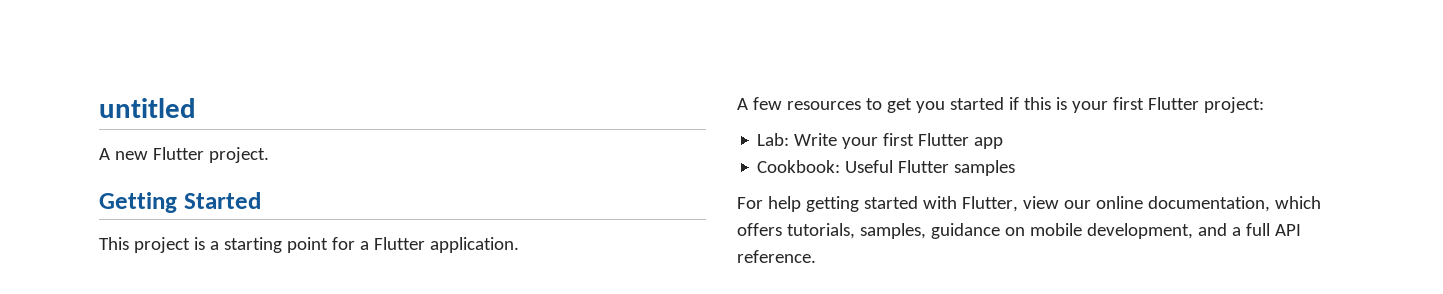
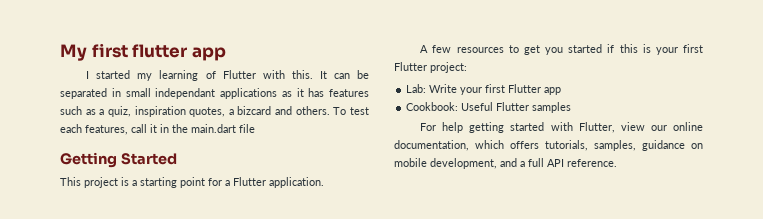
- untitled
- A new Flutter project.
+ My first flutter app
+ I started my learning of Flutter with this. It can be separated in small independant applications as it has features such as a quiz, inspiration quotes, a bizcard and others. To test each features, call it in the main.dart file

